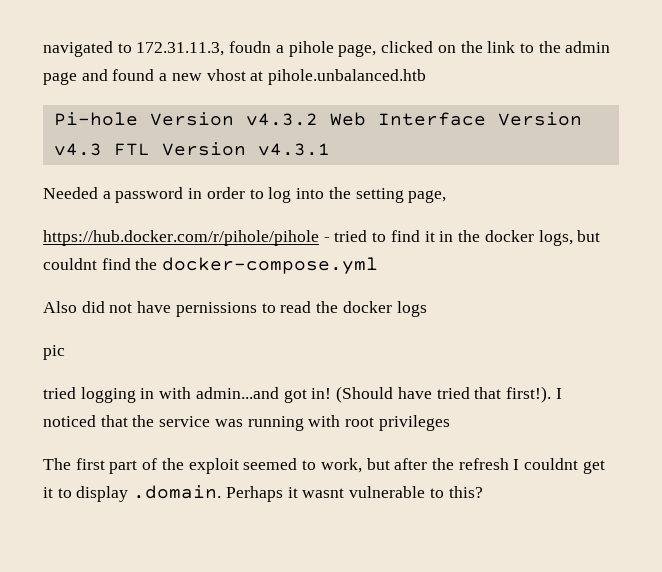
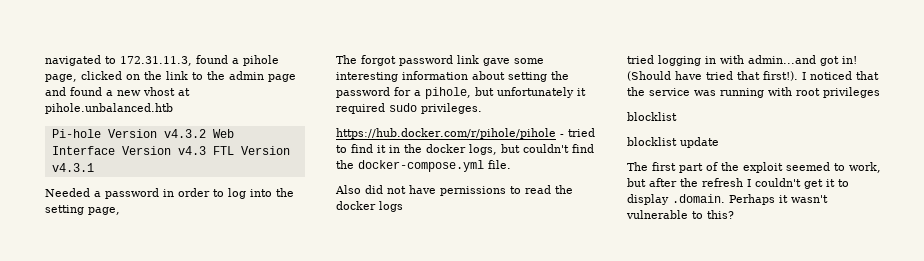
- navigated to 172.31.11.3, foudn a pihole page, clicked on the link to the admin page and found a new vhost at pihole.unbalanced.htb
+ navigated to 172.31.11.3, found a pihole page, clicked on the link to the admin page and found a new vhost at pihole.unbalanced.htb
+ The forgot password link gave some interesting information about setting the password for a pihole, but unfortunately it required sudo privileges.
- https://hub.docker.com/r/pihole/pihole - tried to find it in the docker logs, but couldnt find the docker-compose.yml
+ https://hub.docker.com/r/pihole/pihole - tried to find it in the docker logs, but couldn't find the docker-compose.yml file.
- pic
  I noticed that the service was running with root privileges
+ blocklist
+ blocklist update
- The first part of the exploit seemed to work, but after the refresh I couldnt get it to display .domain. Perhaps it wasnt vulnerable to this?
+ The first part of the exploit seemed to work, but after the refresh I couldn't get it to display .domain. Perhaps it wasn't vulnerable to this?

